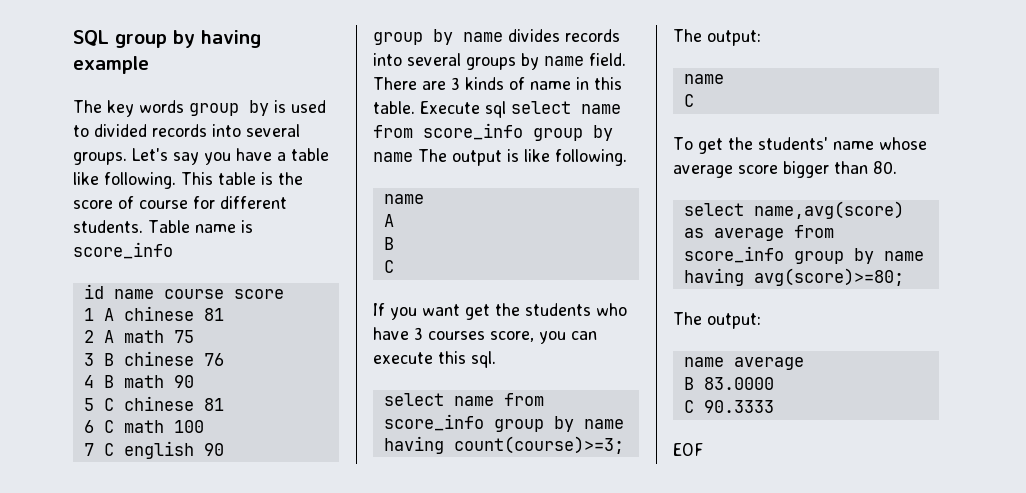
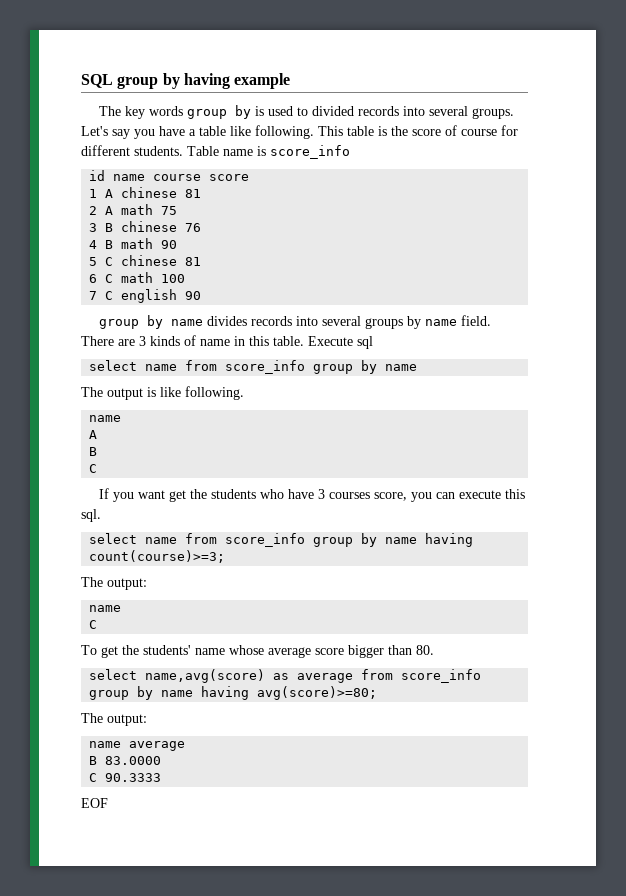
- Execute sql select name from score_info group by name The output is like following.
+ Execute sql
+ select name from score_info group by name
+ The output is like following.

